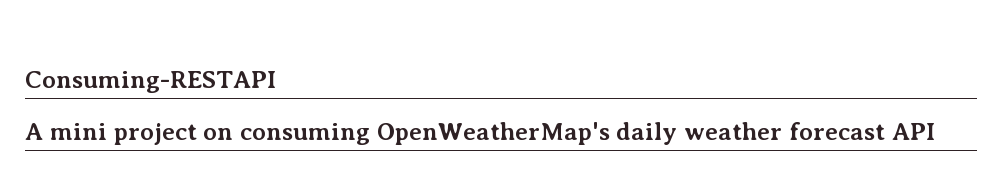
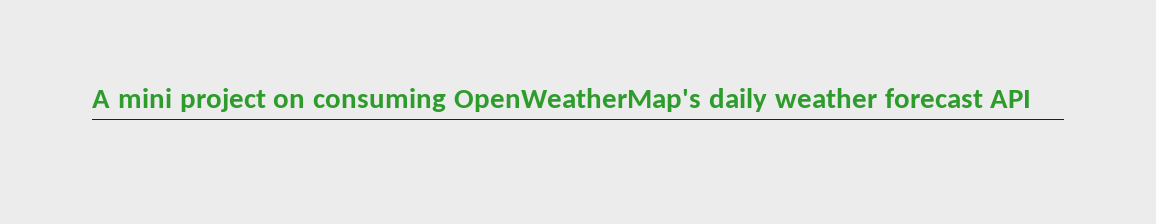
- Consuming-RESTAPI

